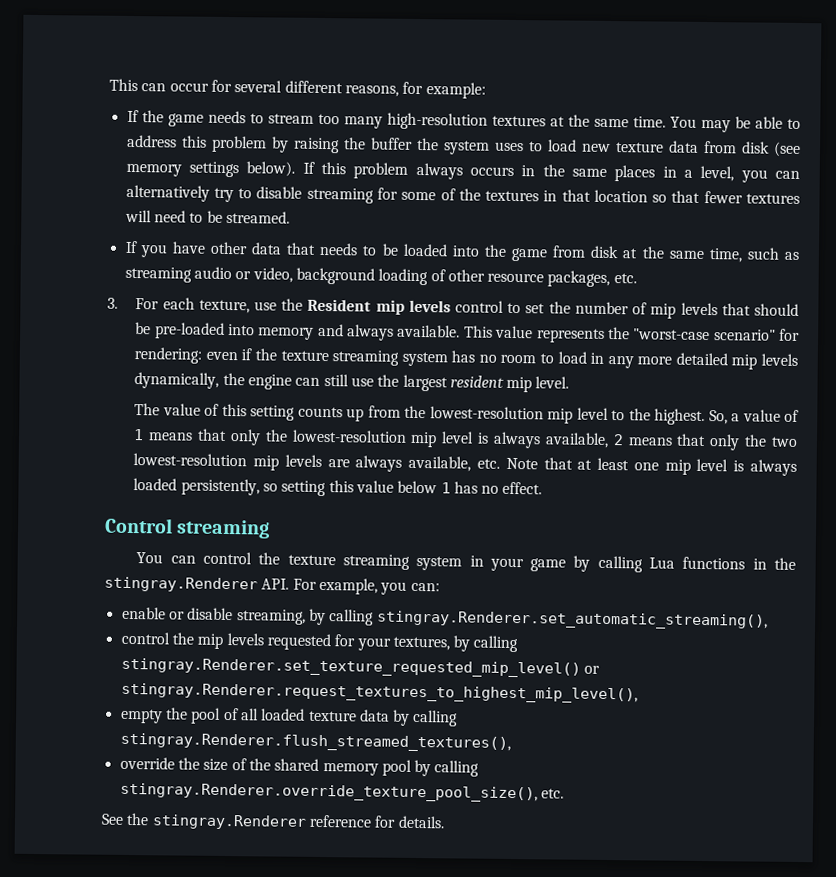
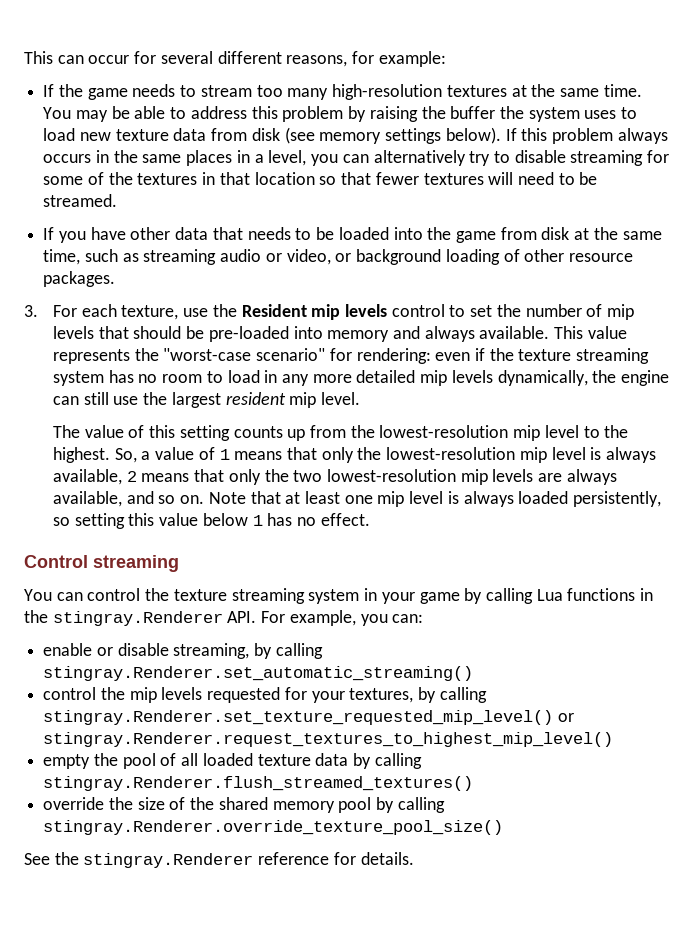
- If you have other data that needs to be loaded into the game from disk at the same time, such as streaming audio or video, background loading of other resource packages, etc.
+ If you have other data that needs to be loaded into the game from disk at the same time, such as streaming audio or video, or background loading of other resource packages.
- So, a value of 1 means that only the lowest-resolution mip level is always available, 2 means that only the two lowest-resolution mip levels are always available, etc. Note that at least one mip level is always loaded persistently, so setting this value below 1 has no effect.
+ So, a value of 1 means that only the lowest-resolution mip level is always available, 2 means that only the two lowest-resolution mip levels are always available, and so on. Note that at least one mip level is always loaded persistently, so setting this value below 1 has no effect.
- enable or disable streaming, by calling stingray.Renderer.set_automatic_streaming(),
+ enable or disable streaming, by calling stingray.Renderer.set_automatic_streaming()
- control the mip levels requested for your textures, by calling stingray.Renderer.set_texture_requested_mip_level() or stingray.Renderer.request_textures_to_highest_mip_level(),
+ control the mip levels requested for your textures, by calling stingray.Renderer.set_texture_requested_mip_level() or stingray.Renderer.request_textures_to_highest_mip_level()
- empty the pool of all loaded texture data by calling stingray.Renderer.flush_streamed_textures(),
+ empty the pool of all loaded texture data by calling stingray.Renderer.flush_streamed_textures()
- override the size of the shared memory pool by calling stingray.Renderer.override_texture_pool_size(), etc.
+ override the size of the shared memory pool by calling stingray.Renderer.override_texture_pool_size()

